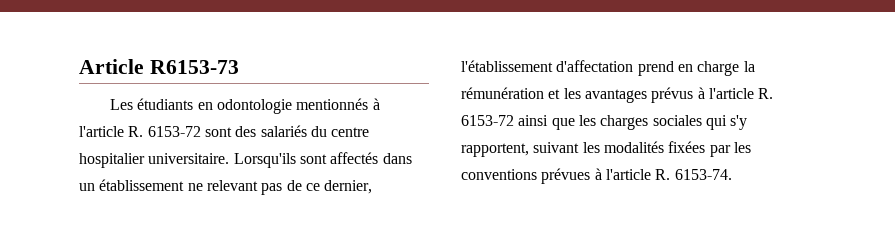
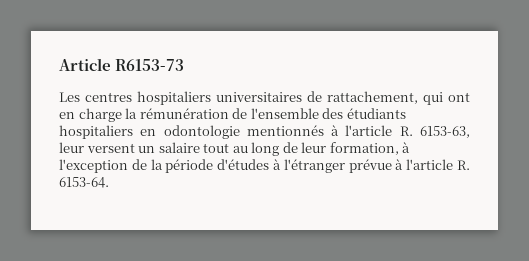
- Les étudiants en odontologie mentionnés à l'article R. 6153-72 sont des salariés du centre hospitalier universitaire. Lorsqu'ils sont affectés dans un établissement ne relevant pas de ce dernier, l'établissement d'affectation prend en charge la rémunération et les avantages prévus à l'article R. 6153-72 ainsi que les charges sociales qui s'y rapportent, suivant les modalités fixées par les conventions prévues à l'article R. 6153-74.
+ Les centres hospitaliers universitaires de rattachement, qui ont en charge la rémunération de l'ensemble des étudiants hospitaliers en odontologie mentionnés à l'article R. 6153-63, leur versent un salaire tout au long de leur formation, à l'exception de la période d'études à l'étranger prévue à l'article R. 6153-64.

